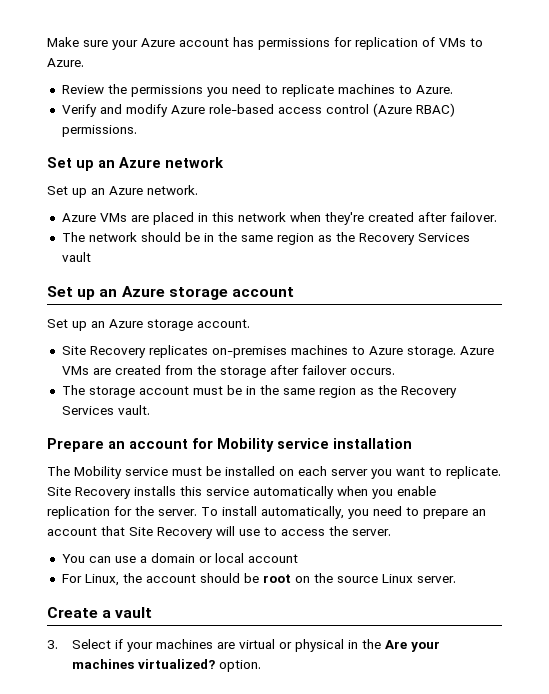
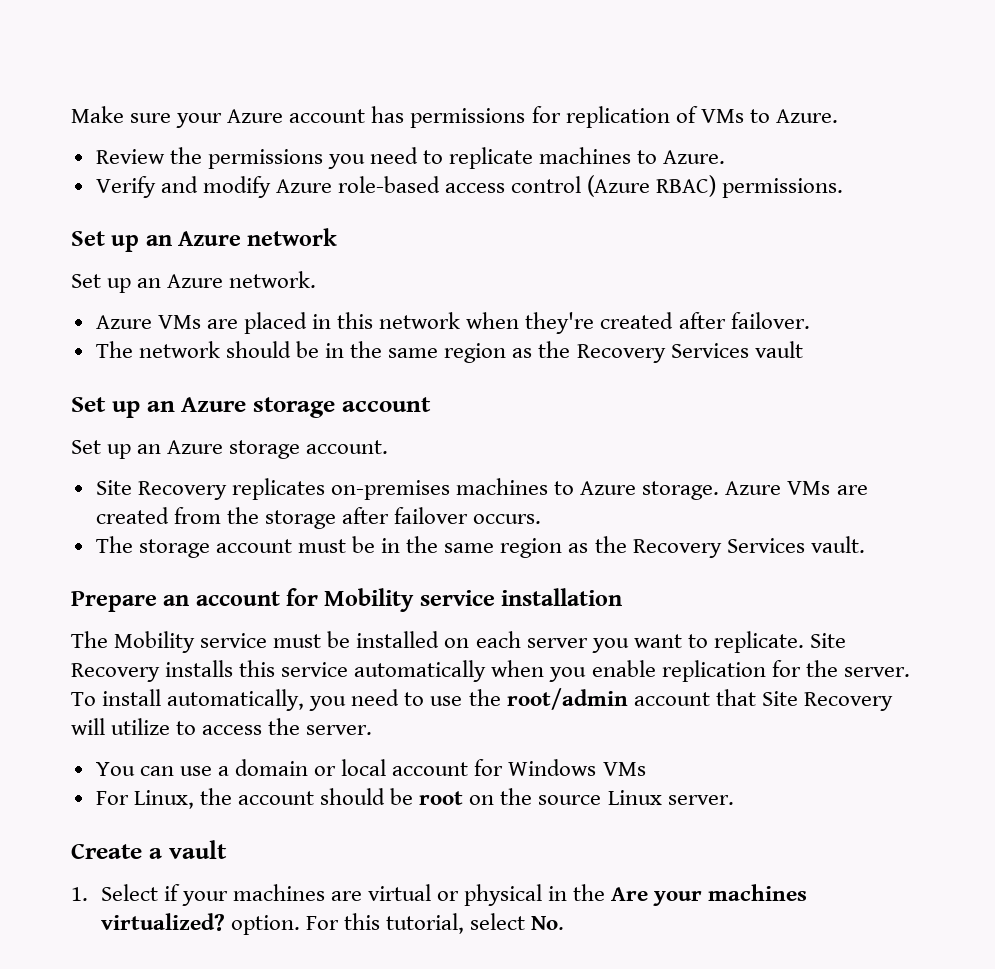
- To install automatically, you need to prepare an account that Site Recovery will use to access the server.
+ To install automatically, you need to use the root/admin account that Site Recovery will utilize to access the server.
- You can use a domain or local account
+ You can use a domain or local account for Windows VMs
- 3. Select if your machines are virtual or physical in the Are your machines virtualized? option.
+ 1. Select if your machines are virtual or physical in the Are your machines virtualized? option.
+ For this tutorial, select No.

